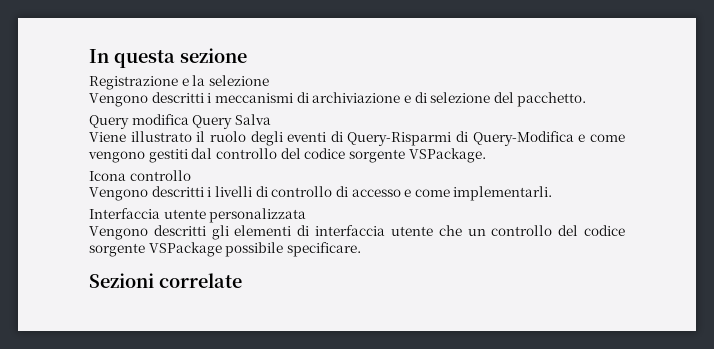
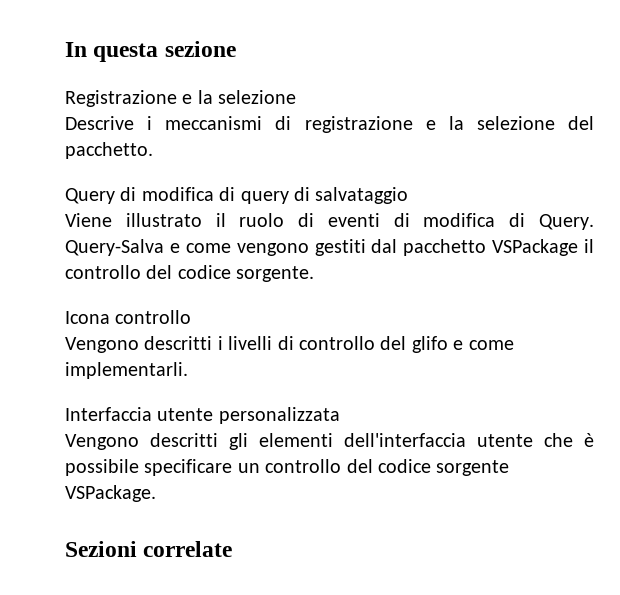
- Vengono descritti i meccanismi di archiviazione e di selezione del pacchetto.
+ Descrive i meccanismi di registrazione e la selezione del pacchetto.
- Query modifica Query Salva
+ Query di modifica di query di salvataggio
- Viene illustrato il ruolo degli eventi di Query-Risparmi di Query-Modifica e come vengono gestiti dal controllo del codice sorgente VSPackage.
+ Viene illustrato il ruolo di eventi di modifica di Query. Query-Salva e come vengono gestiti dal pacchetto VSPackage il controllo del codice sorgente.
- Vengono descritti i livelli di controllo di accesso e come implementarli.
+ Vengono descritti i livelli di controllo del glifo e come implementarli.
- Vengono descritti gli elementi di interfaccia utente che un controllo del codice sorgente VSPackage possibile specificare.
+ Vengono descritti gli elementi dell'interfaccia utente che è possibile specificare un controllo del codice sorgente VSPackage.

